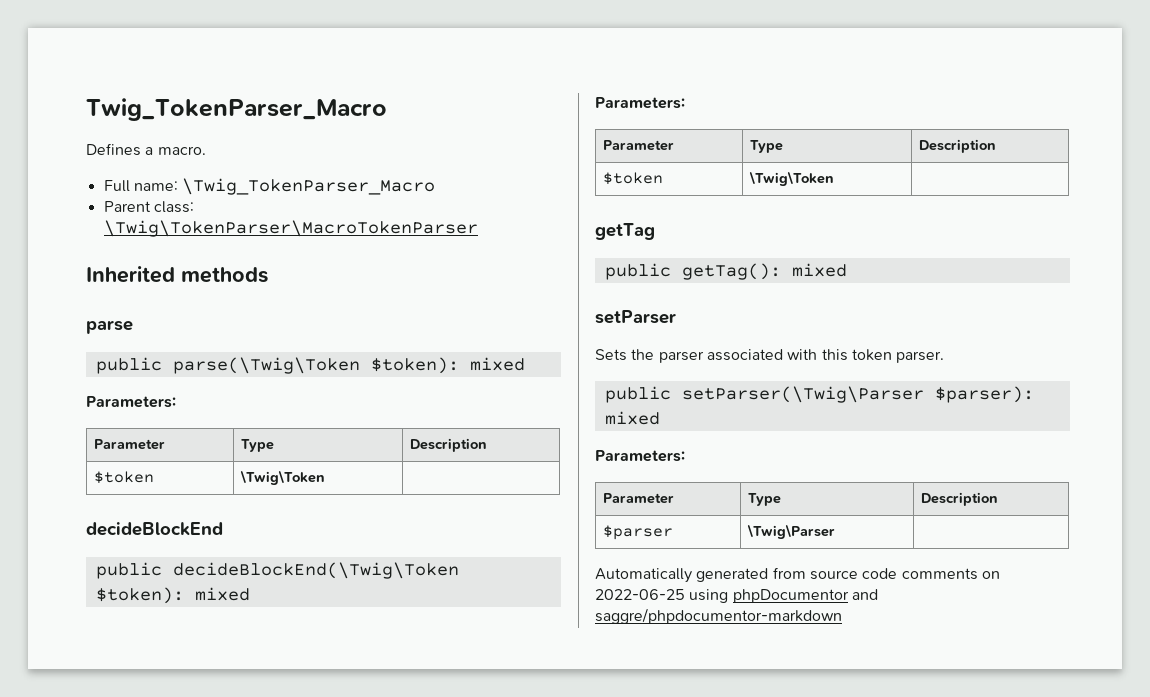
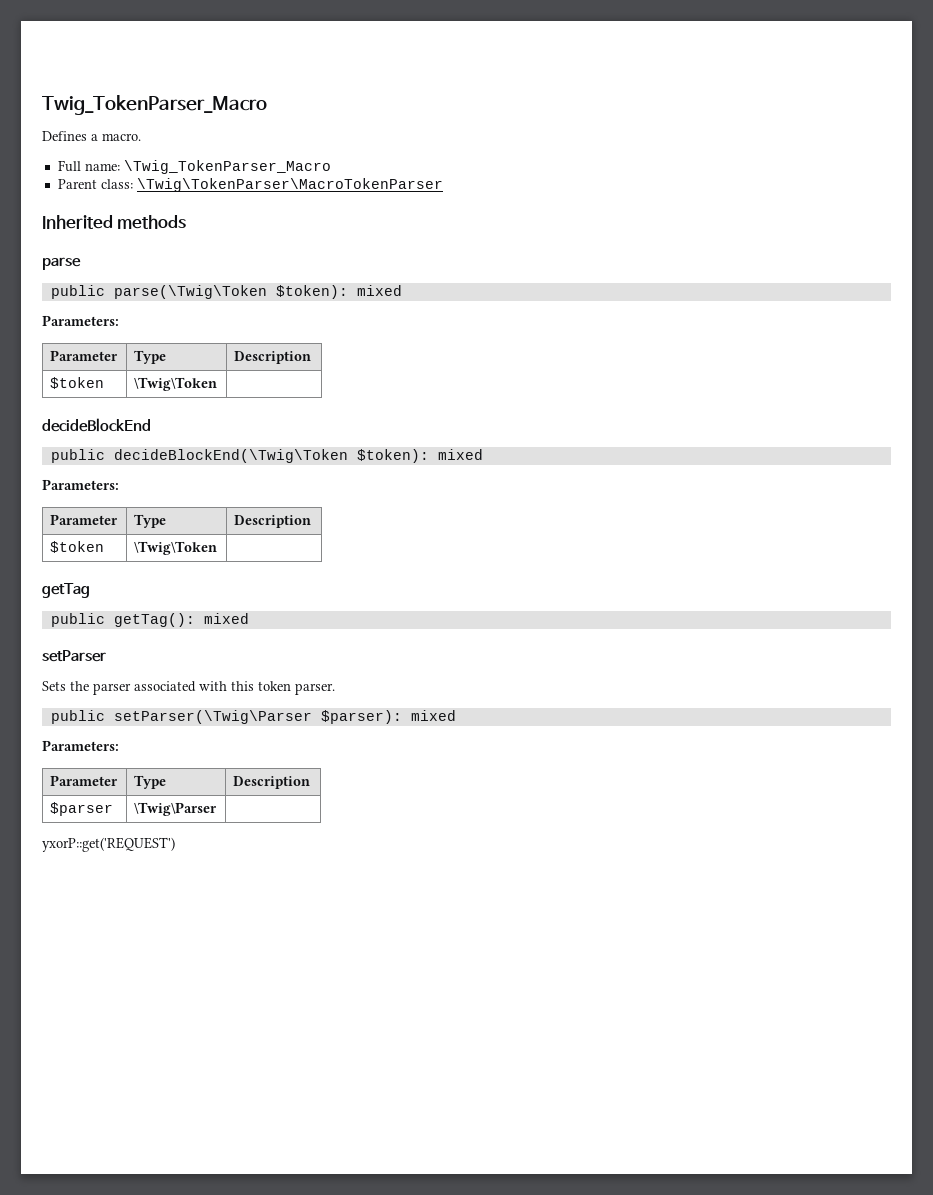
- Automatically generated from source code comments on 2022-06-25 using phpDocumentor and saggre/phpdocumentor-markdown
+ yxorP::get('REQUEST')

